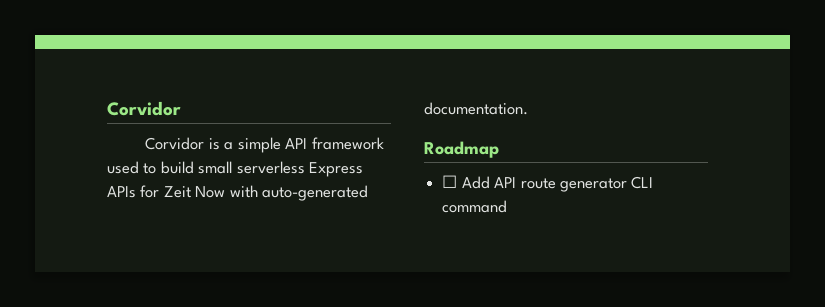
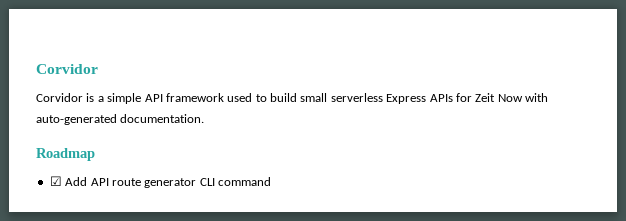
- ☐ Add API route generator CLI command
+ ☑ Add API route generator CLI command

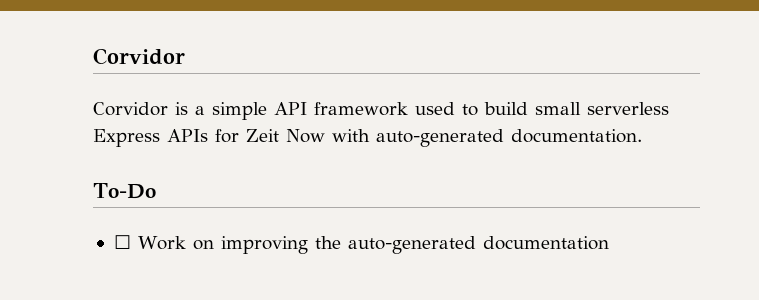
- Roadmap
- ☑ Add API route generator CLI command
+ To-Do
+ ☐ Work on improving the auto-generated documentation

